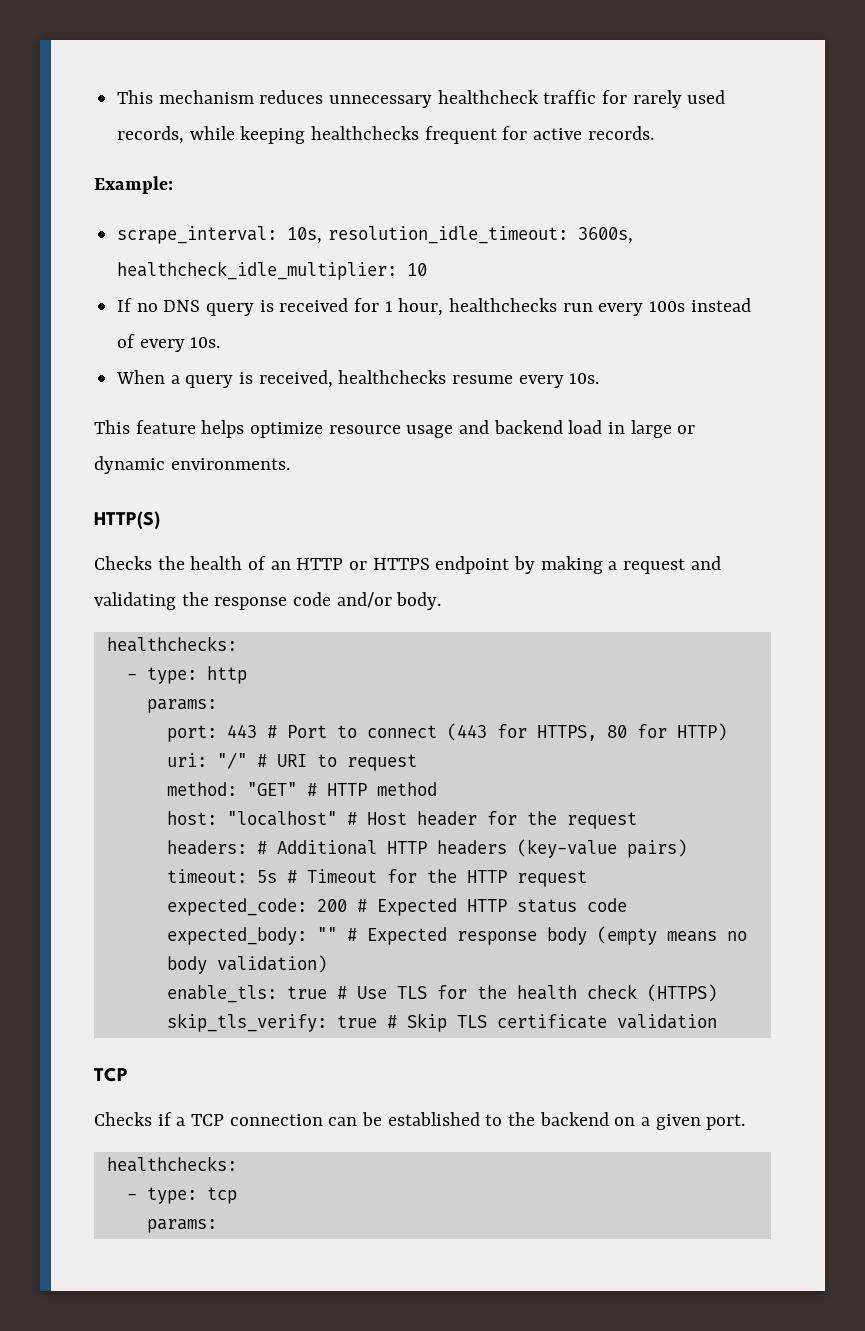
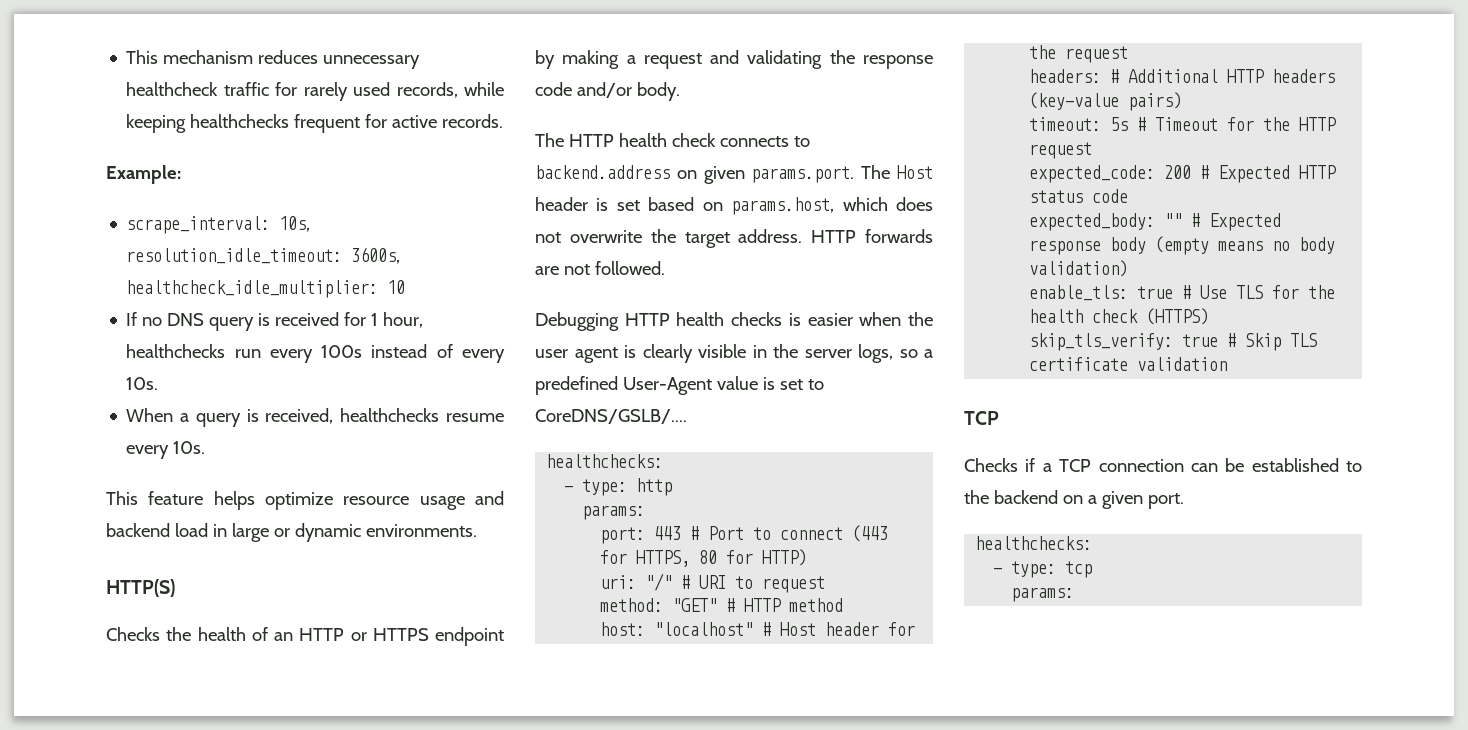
+ The HTTP health check connects to backend.address on given params.port. The Host header is set based on params.host, which does not overwrite the target address. HTTP forwards are not followed.
+ Debugging HTTP health checks is easier when the user agent is clearly visible in the server logs, so a predefined User-Agent value is set to CoreDNS/GSLB/....

